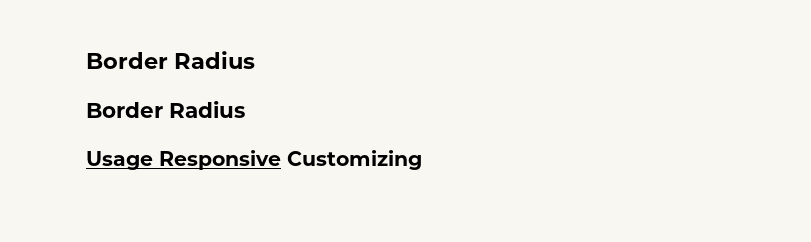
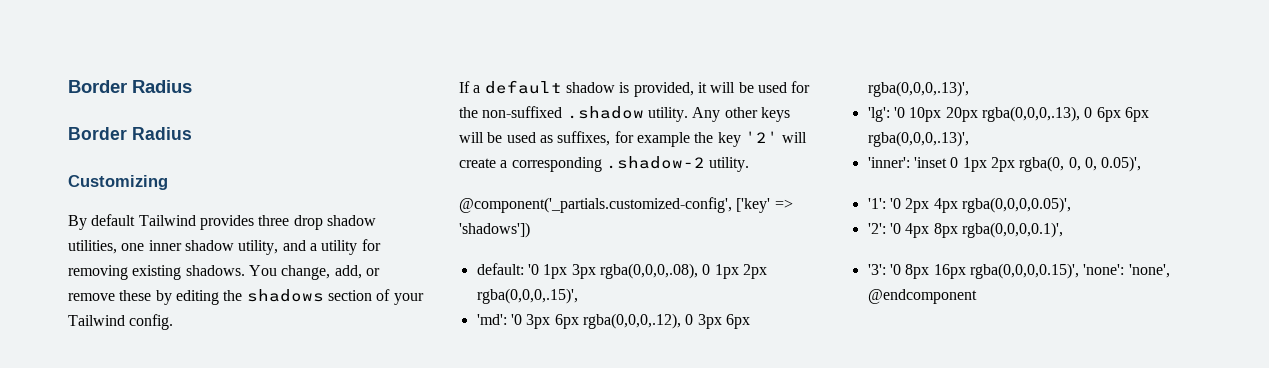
- Usage Responsive Customizing
+ Customizing
+ By default Tailwind provides three drop shadow utilities, one inner shadow utility, and a utility for removing existing shadows. You change, add, or remove these by editing the shadows section of your Tailwind config.
+ If a default shadow is provided, it will be used for the non-suffixed .shadow utility. Any other keys will be used as suffixes, for example the key '2' will create a corresponding .shadow-2 utility.
+ @component('_partials.customized-config', ['key' => 'shadows'])
+ default: '0 1px 3px rgba(0,0,0,.08), 0 1px 2px rgba(0,0,0,.15)',
+ 'md': '0 3px 6px rgba(0,0,0,.12), 0 3px 6px rgba(0,0,0,.13)',
+ 'lg': '0 10px 20px rgba(0,0,0,.13), 0 6px 6px rgba(0,0,0,.13)',
+ 'inner': 'inset 0 1px 2px rgba(0, 0, 0, 0.05)',
+ '1': '0 2px 4px rgba(0,0,0,0.05)',
+ '2': '0 4px 8px rgba(0,0,0,0.1)',
+ '3': '0 8px 16px rgba(0,0,0,0.15)', 'none': 'none', @endcomponent

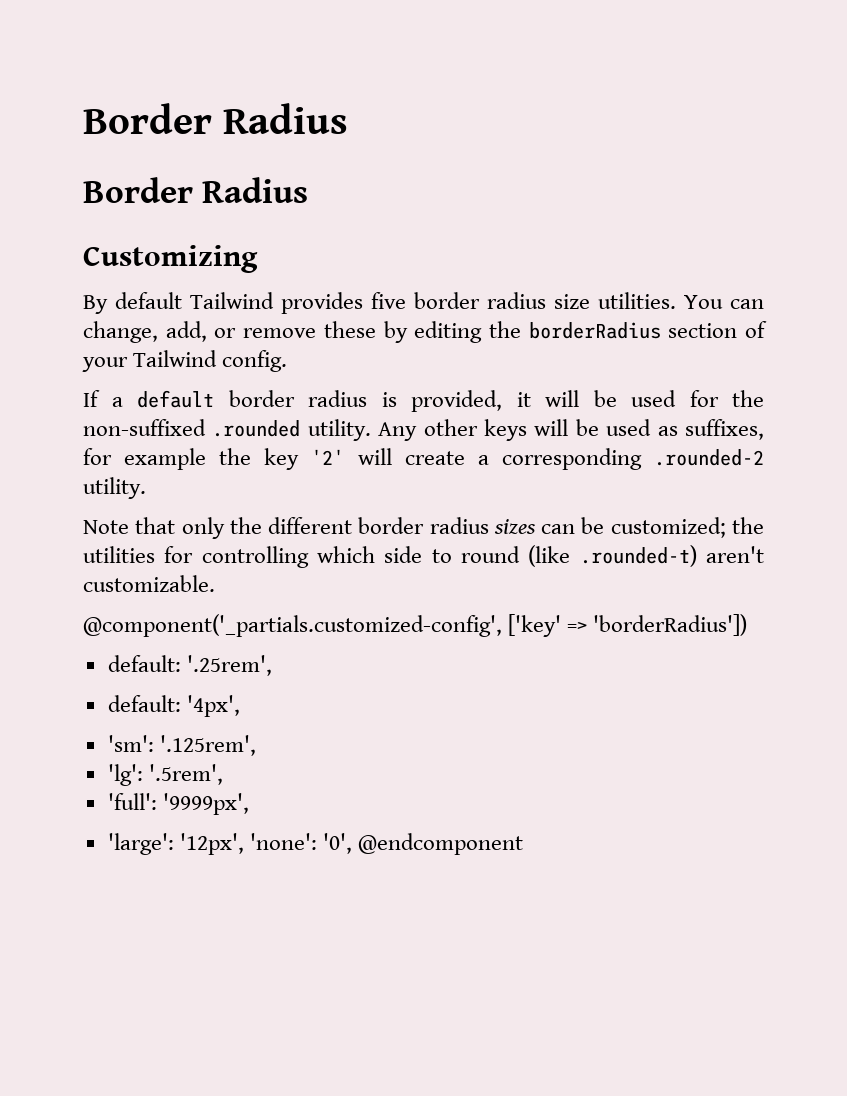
- By default Tailwind provides three drop shadow utilities, one inner shadow utility, and a utility for removing existing shadows. You change, add, or remove these by editing the shadows section of your Tailwind config.
+ By default Tailwind provides five border radius size utilities. You can change, add, or remove these by editing the borderRadius section of your Tailwind config.
- If a default shadow is provided, it will be used for the non-suffixed .shadow utility.
+ If a default border radius is provided, it will be used for the non-suffixed .rounded utility.
- Any other keys will be used as suffixes, for example the key '2' will create a corresponding .shadow-2 utility.
+ Any other keys will be used as suffixes, for example the key '2' will create a corresponding .rounded-2 utility.
+ Note that only the different border radius sizes can be customized; the utilities for controlling which side to round (like .rounded-t) aren't customizable.
- @component('_partials.customized-config', ['key' => 'shadows'])
- default: '0 1px 3px rgba(0,0,0,.08), 0 1px 2px rgba(0,0,0,.15)',
- 'md': '0 3px 6px rgba(0,0,0,.12), 0 3px 6px rgba(0,0,0,.13)',
- 'lg': '0 10px 20px rgba(0,0,0,.13), 0 6px 6px rgba(0,0,0,.13)',
- 'inner': 'inset 0 1px 2px rgba(0, 0, 0, 0.05)',
- '1': '0 2px 4px rgba(0,0,0,0.05)',
- '2': '0 4px 8px rgba(0,0,0,0.1)',
- '3': '0 8px 16px rgba(0,0,0,0.15)', 'none': 'none', @endcomponent
+ @component('_partials.customized-config', ['key' => 'borderRadius'])
+ default: '.25rem',
+ default: '4px',
+ 'sm': '.125rem',
+ 'lg': '.5rem',
+ 'full': '9999px',
+ 'large': '12px', 'none': '0', @endcomponent

